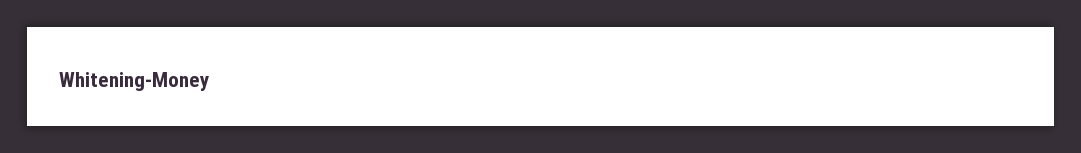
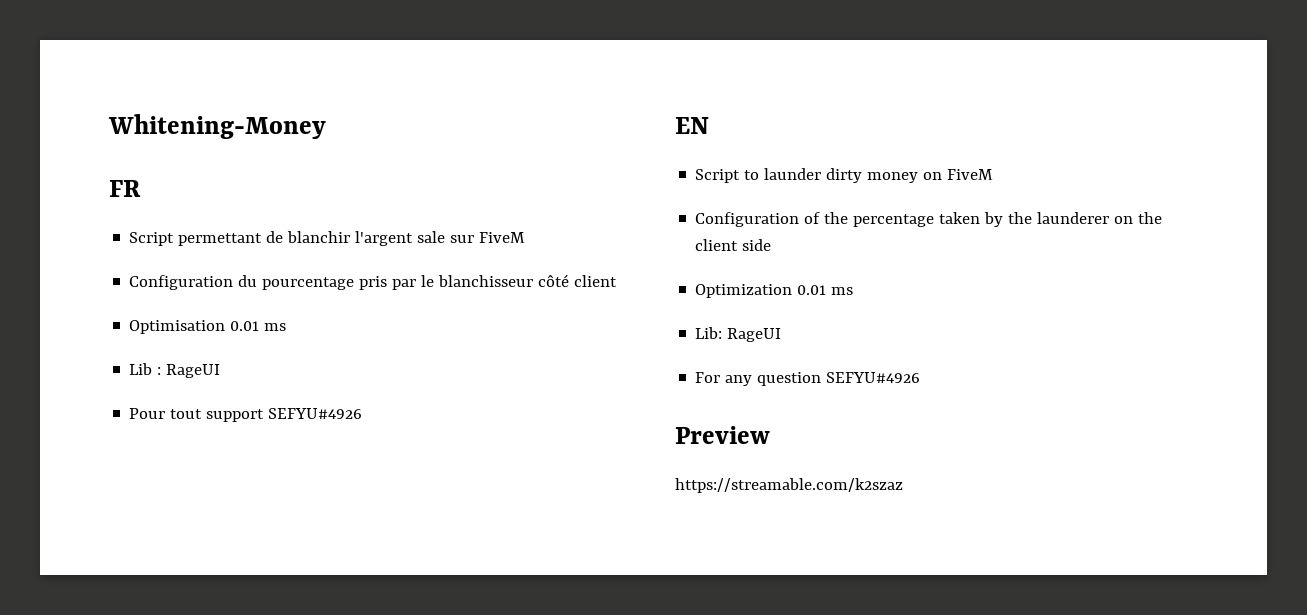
+ FR
+ Script permettant de blanchir l'argent sale sur FiveM
+ Configuration du pourcentage pris par le blanchisseur côté client
+ Optimisation 0.01 ms
+ Lib : RageUI
+ Pour tout support SEFYU#4926
+ EN
+ Script to launder dirty money on FiveM
+ Configuration of the percentage taken by the launderer on the client side
+ Optimization 0.01 ms
+ Lib: RageUI
+ For any question SEFYU#4926
+ Preview
+ https://streamable.com/k2szaz

